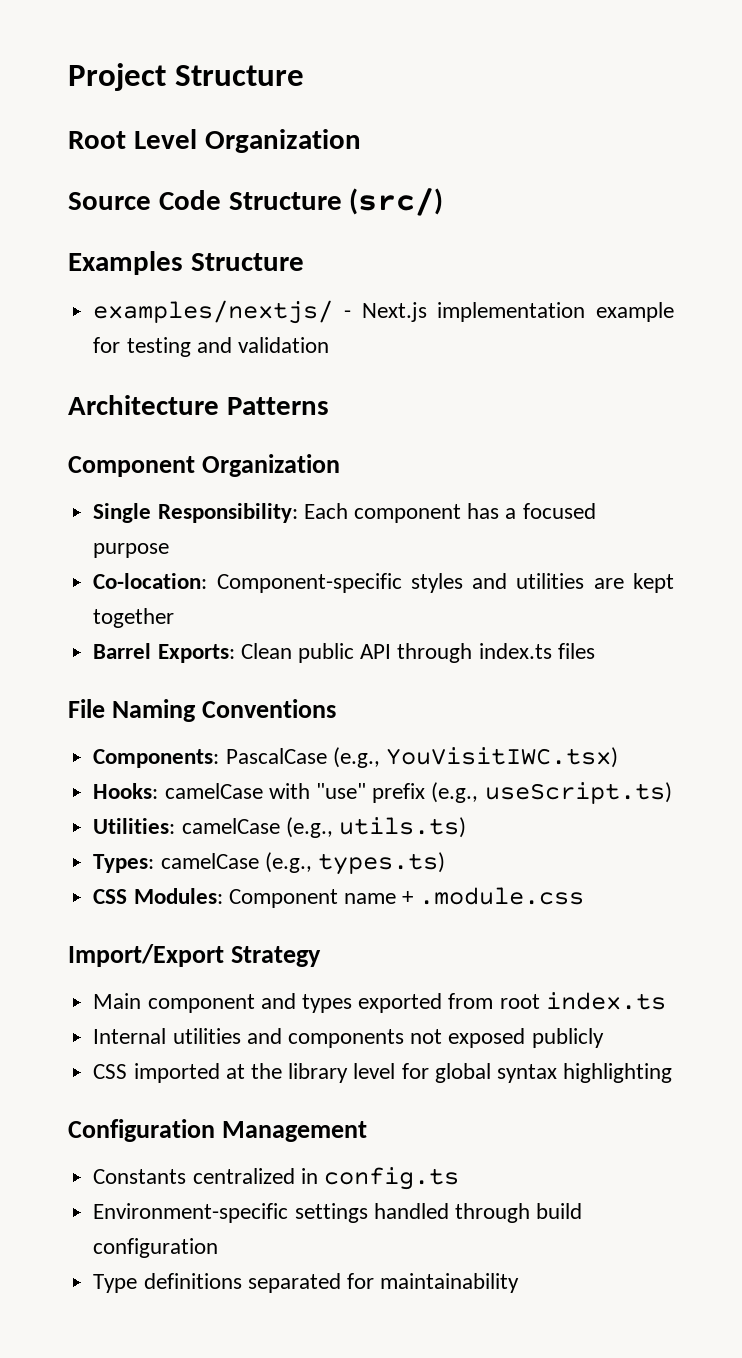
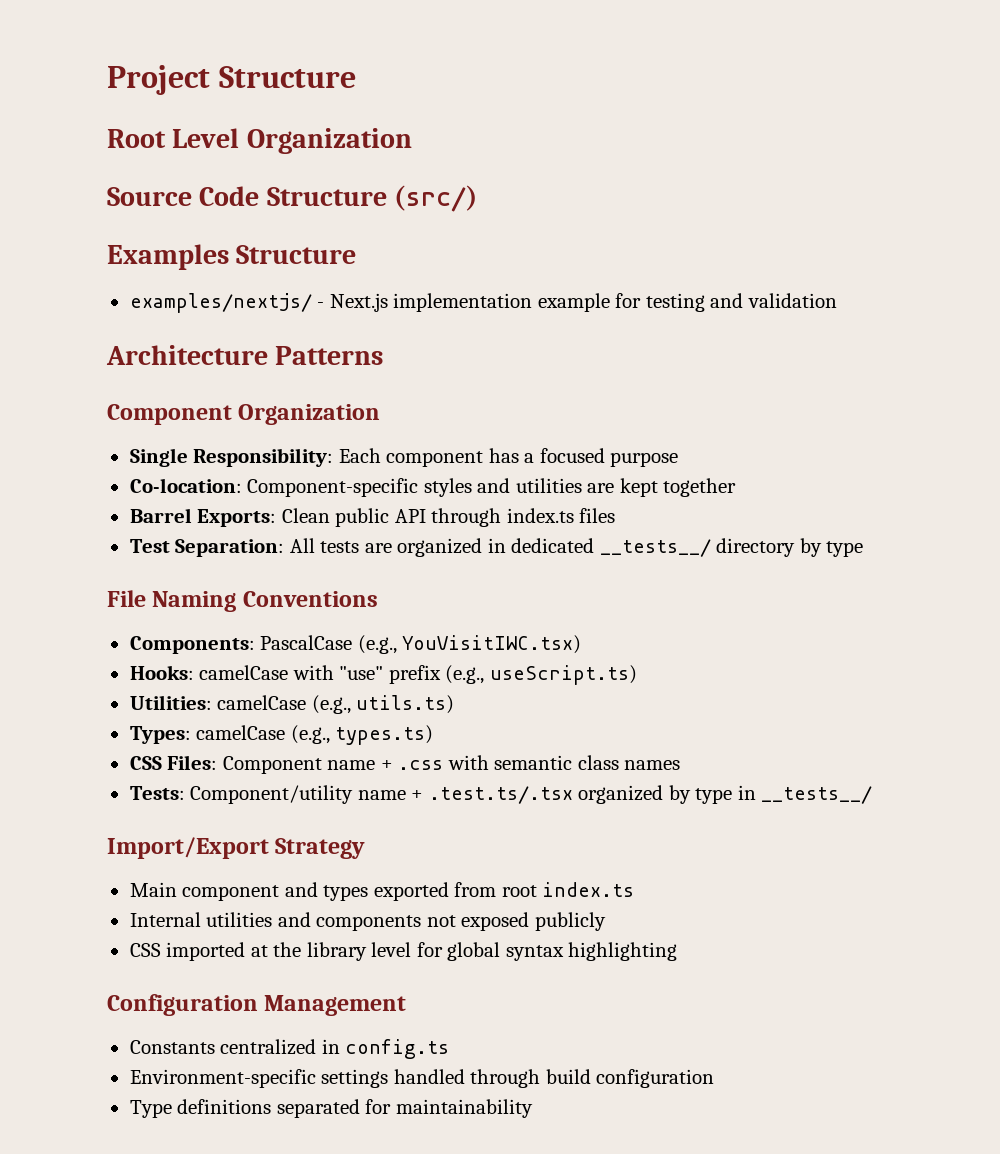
+ Test Separation: All tests are organized in dedicated __tests__/ directory by type
- CSS Modules: Component name + .module.css
+ CSS Files: Component name + .css with semantic class names
+ Tests: Component/utility name + .test.ts/.tsx organized by type in __tests__/

